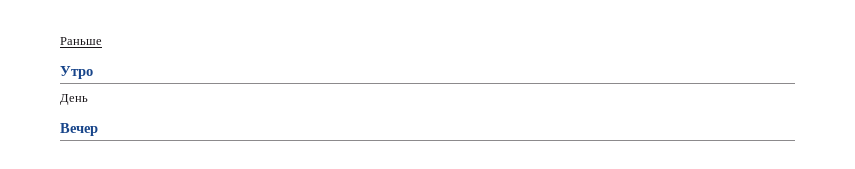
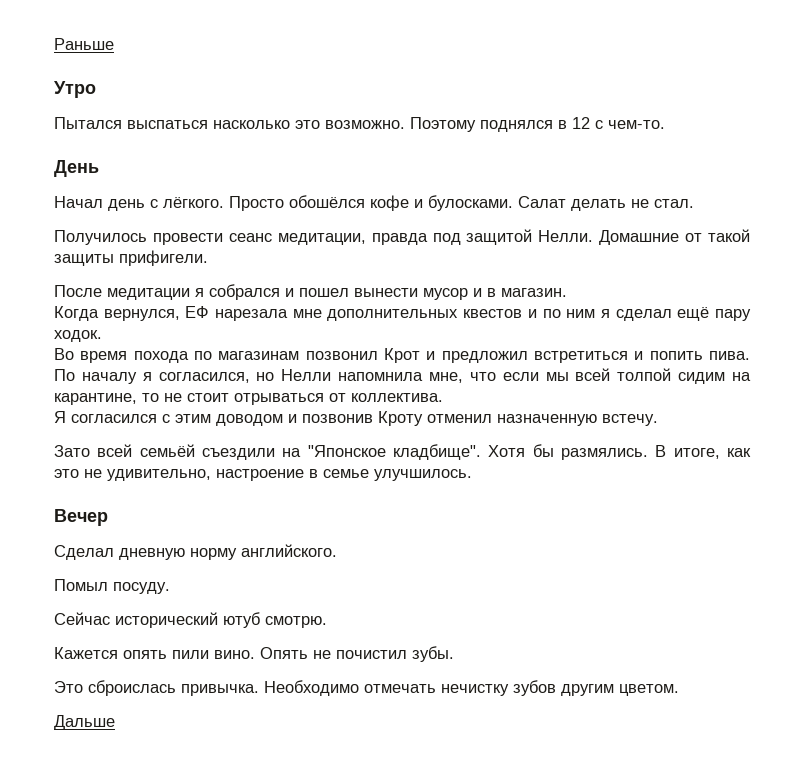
+ Пытался выспаться насколько это возможно. Поэтому поднялся в 12 с чем-то.
  День
+ Начал день с лёгкого. Просто обошёлся кофе и булосками. Салат делать не стал.
+ Получилось провести сеанс медитации, правда под защитой Нелли. Домашние от такой защиты прифигели.
+ После медитации я собрался и пошел вынести мусор и в магазин.
+ Когда вернулся, ЕФ нарезала мне дополнительных квестов и по ним я сделал ещё пару ходок.
+ Во время похода по магазинам позвонил Крот и предложил встретиться и попить пива. По началу я согласился, но Нелли напомнила мне, что если мы всей толпой сидим на карантине, то не стоит отрываться от коллектива.
+ Я согласился с этим доводом и позвонив Кроту отменил назначенную встечу.
+ Зато всей семьёй съездили на "Японское кладбище". Хотя бы размялись. В итоге, как это не удивительно, настроение в семье улучшилось.
  Вечер
+ Сделал дневную норму английского.
+ Помыл посуду.
+ Сейчас исторический ютуб смотрю.
+ Кажется опять пили вино. Опять не почистил зубы.
+ Это сброислась привычка. Необходимо отмечать нечистку зубов другим цветом.
+ Дальше

